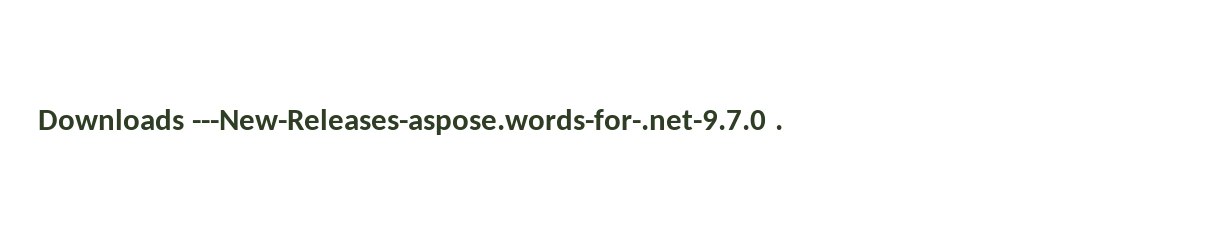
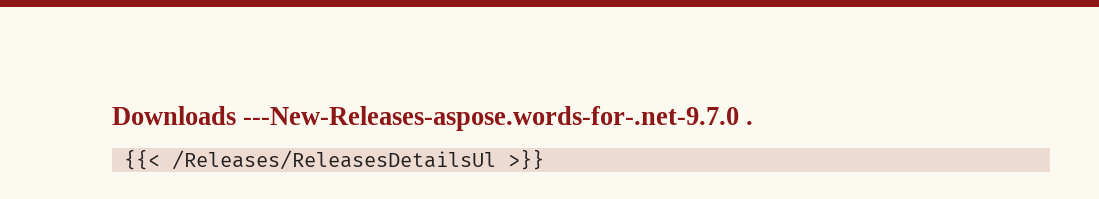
+ {{< /Releases/ReleasesDetailsUl >}}

